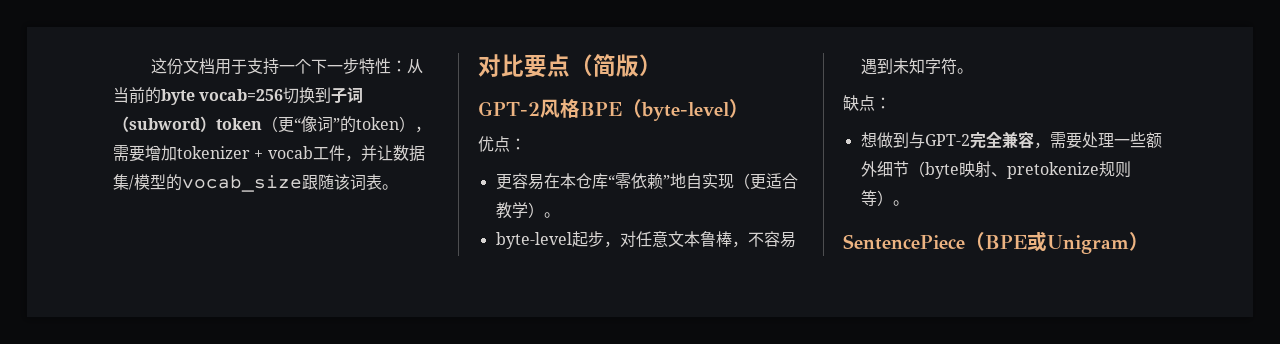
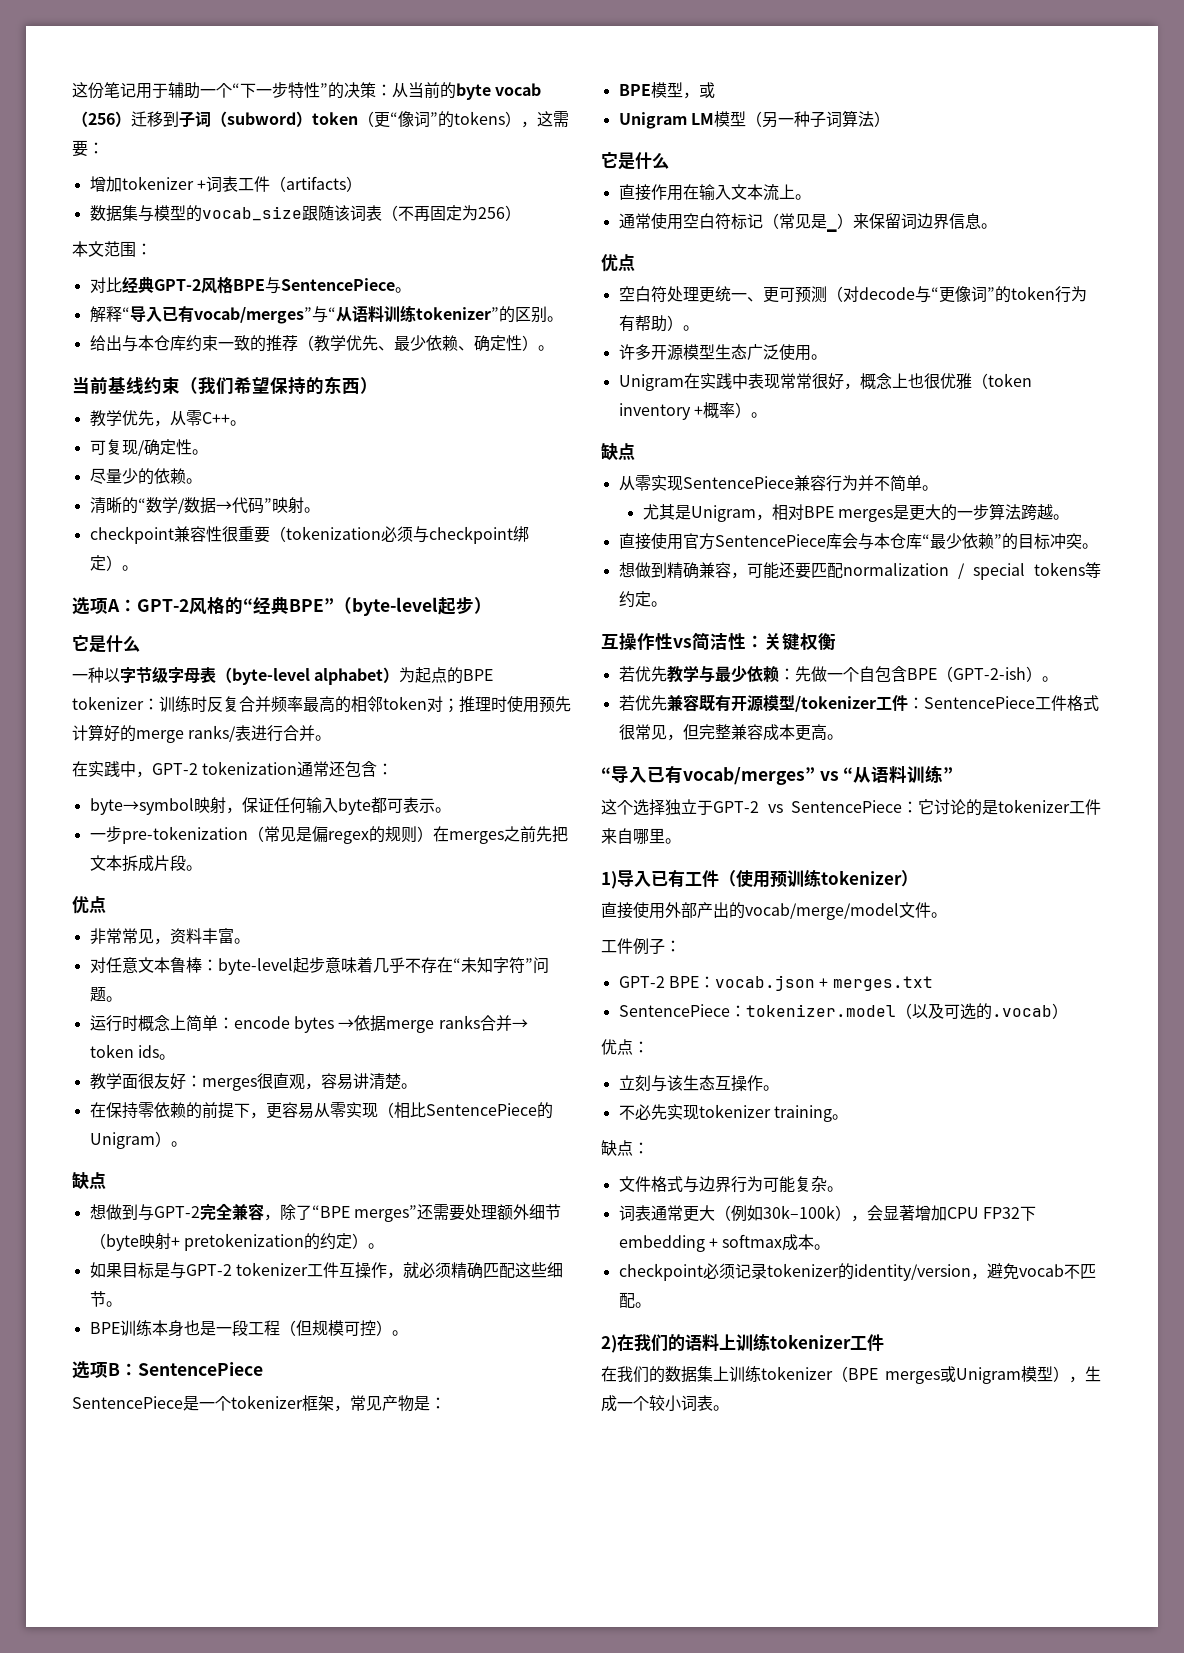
- 这份文档用于支持一个下一步特性：从当前的byte vocab=256切换到子词（subword）token（更“像词”的token），需要增加tokenizer + vocab工件，并让数据集/模型的vocab_size跟随该词表。
- 对比要点（简版）
- GPT-2风格BPE（byte-level）
- 优点：
- 更容易在本仓库“零依赖”地自实现（更适合教学）。
- byte-level起步，对任意文本鲁棒，不容易遇到未知字符。
- 缺点：
+ 这份笔记用于辅助一个“下一步特性”的决策：从当前的byte vocab（256）迁移到子词（subword）token（更“像词”的tokens），这需要：
+ 增加tokenizer +词表工件（artifacts）
+ 数据集与模型的vocab_size跟随该词表（不再固定为256）
+ 本文范围：
+ 对比经典GPT-2风格BPE与SentencePiece。
+ 解释“导入已有vocab/merges”与“从语料训练tokenizer”的区别。
+ 给出与本仓库约束一致的推荐（教学优先、最少依赖、确定性）。
+ 当前基线约束（我们希望保持的东西）
+ 教学优先，从零C++。
+ 可复现/确定性。
+ 尽量少的依赖。
+ 清晰的“数学/数据→代码”映射。
+ checkpoint兼容性很重要（tokenization必须与checkpoint绑定）。
+ 选项A：GPT-2风格的“经典BPE”（byte-level起步）
+ 它是什么
+ 一种以字节级字母表（byte-level alphabet）为起点的BPE tokenizer：训练时反复合并频率最高的相邻token对；推理时使用预先计算好的merge ranks/表进行合并。
+ 在实践中，GPT-2 tokenization通常还包含：
+ byte→symbol映射，保证任何输入byte都可表示。
+ 一步pre-tokenization（常见是偏regex的规则）在merges之前先把文本拆成片段。
+ 优点
+ 非常常见，资料丰富。
+ 对任意文本鲁棒：byte-level起步意味着几乎不存在“未知字符”问题。
+ 运行时概念上简单：encode bytes →依据merge ranks合并→ token ids。
+ 教学面很友好：merges很直观，容易讲清楚。
+ 在保持零依赖的前提下，更容易从零实现（相比SentencePiece的Unigram）。
+ 缺点
- 想做到与GPT-2完全兼容，需要处理一些额外细节（byte映射、pretokenize规则等）。
- SentencePiece（BPE或Unigram）
+ 想做到与GPT-2完全兼容，除了“BPE merges”还需要处理额外细节（byte映射+ pretokenization的约定）。
+ 如果目标是与GPT-2 tokenizer工件互操作，就必须精确匹配这些细节。
+ BPE训练本身也是一段工程（但规模可控）。
+ 选项B：SentencePiece
+ SentencePiece是一个tokenizer框架，常见产物是：
+ BPE模型，或
+ Unigram LM模型（另一种子词算法）
+ 它是什么
+ 直接作用在输入文本流上。
+ 通常使用空白符标记（常见是▁）来保留词边界信息。
+ 优点
+ 空白符处理更统一、更可预测（对decode与“更像词”的token行为有帮助）。
+ 许多开源模型生态广泛使用。
+ Unigram在实践中表现常常很好，概念上也很优雅（token inventory +概率）。
+ 缺点
+ 从零实现SentencePiece兼容行为并不简单。
+ 尤其是Unigram，相对BPE merges是更大的一步算法跨越。
+ 直接使用官方SentencePiece库会与本仓库“最少依赖”的目标冲突。
+ 想做到精确兼容，可能还要匹配normalization / special tokens等约定。
+ 互操作性vs简洁性：关键权衡
+ 若优先教学与最少依赖：先做一个自包含BPE（GPT-2-ish）。
+ 若优先兼容既有开源模型/tokenizer工件：SentencePiece工件格式很常见，但完整兼容成本更高。
+ “导入已有vocab/merges” vs “从语料训练”
+ 这个选择独立于GPT-2 vs SentencePiece：它讨论的是tokenizer工件来自哪里。
+ 1)导入已有工件（使用预训练tokenizer）
+ 直接使用外部产出的vocab/merge/model文件。
+ 工件例子：
+ GPT-2 BPE：vocab.json + merges.txt
+ SentencePiece：tokenizer.model（以及可选的.vocab）
+ 优点：
+ 立刻与该生态互操作。
+ 不必先实现tokenizer training。
+ 缺点：
+ 文件格式与边界行为可能复杂。
+ 词表通常更大（例如30k–100k），会显著增加CPU FP32下embedding + softmax成本。
+ checkpoint必须记录tokenizer的identity/version，避免vocab不匹配。
+ 2)在我们的语料上训练tokenizer工件
+ 在我们的数据集上训练tokenizer（BPE merges或Unigram模型），生成一个较小词表。

